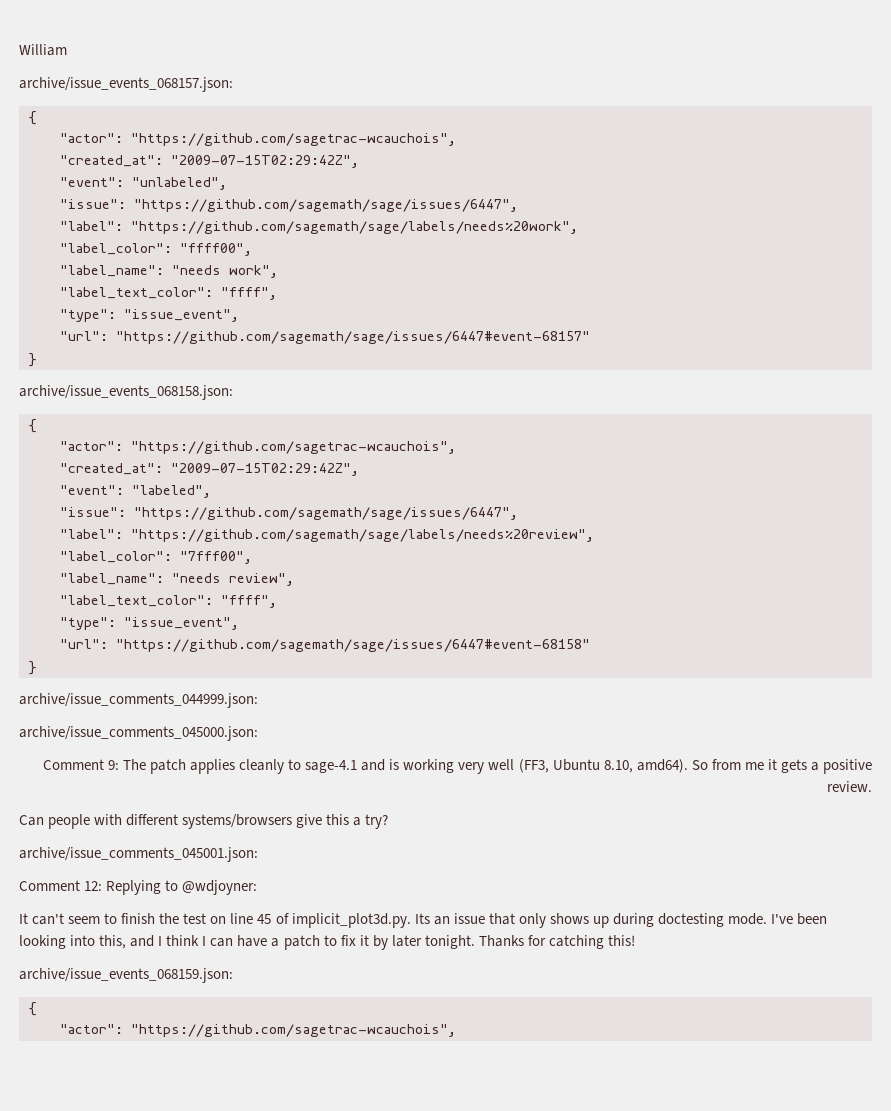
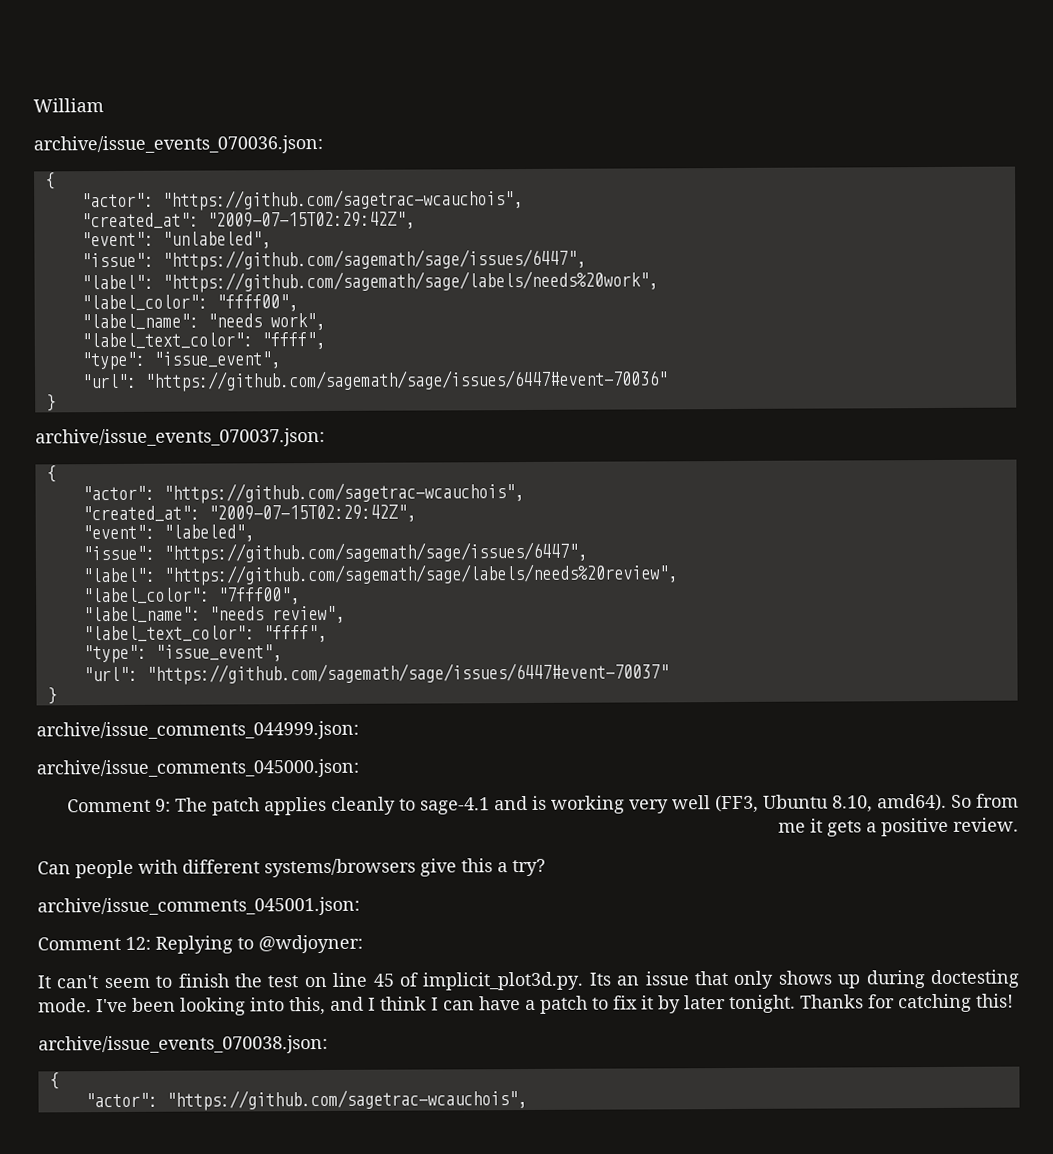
- archive/issue_events_068157.json:
+ archive/issue_events_070036.json:
- "url": "https://github.com/sagemath/sage/issues/6447#event-68157"
+ "url": "https://github.com/sagemath/sage/issues/6447#event-70036"
  }
- archive/issue_events_068158.json:
+ archive/issue_events_070037.json:
- "url": "https://github.com/sagemath/sage/issues/6447#event-68158"
+ "url": "https://github.com/sagemath/sage/issues/6447#event-70037"
- archive/issue_events_068159.json:
+ archive/issue_events_070038.json:

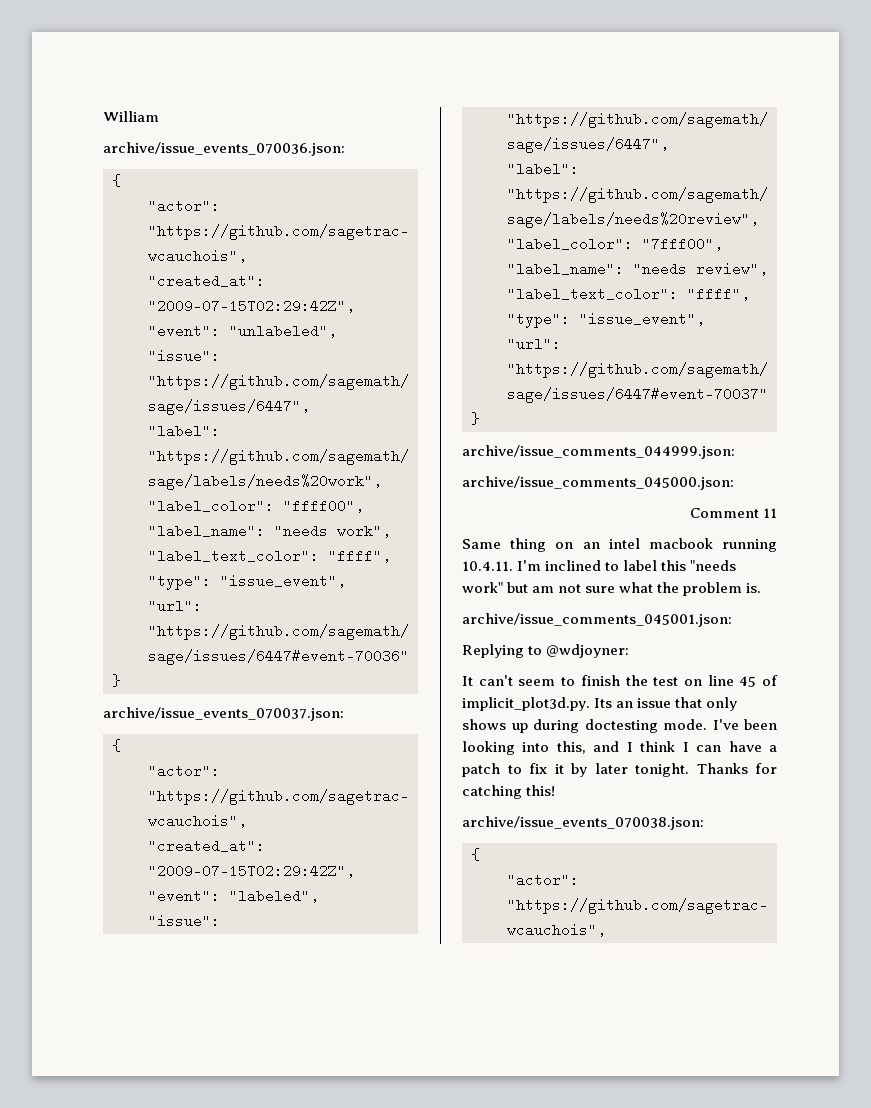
- Comment 9: The patch applies cleanly to sage-4.1 and is working very well (FF3, Ubuntu 8.10, amd64). So from me it gets a positive review.
- Can people with different systems/browsers give this a try?
+ Comment 11
+ Same thing on an intel macbook running 10.4.11. I'm inclined to label this "needs work" but am not sure what the problem is.
- Comment 12: Replying to @wdjoyner:
+ Replying to @wdjoyner:

